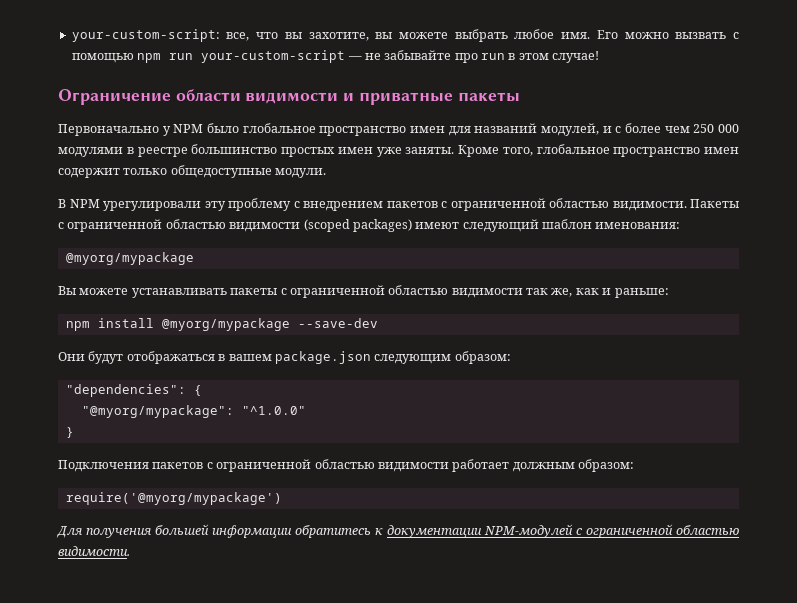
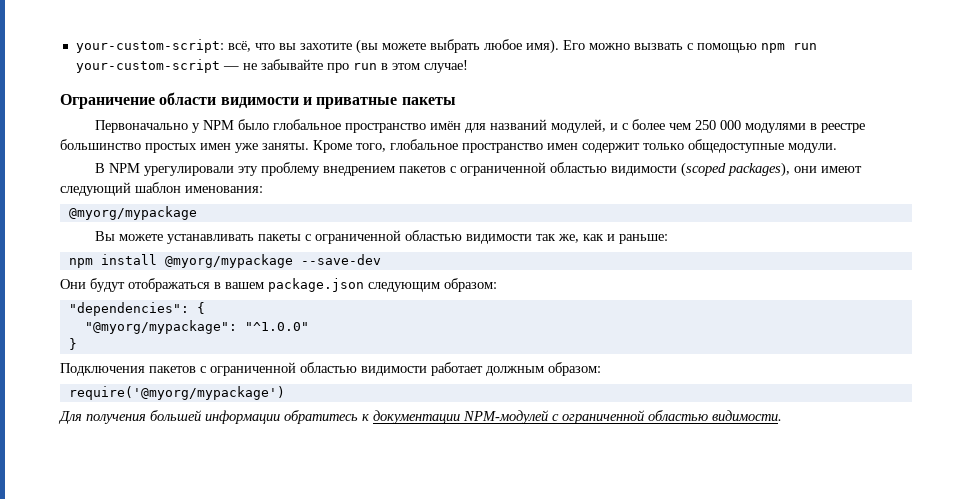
- your-custom-script: все, что вы захотите, вы можете выбрать любое имя.
+ your-custom-script: всё, что вы захотите (вы можете выбрать любое имя).
- Первоначально у NPM было глобальное пространство имен для названий модулей, и с более чем 250 000 модулями в реестре большинство простых имен уже заняты.
+ Первоначально у NPM было глобальное пространство имён для названий модулей, и с более чем 250 000 модулями в реестре большинство простых имен уже заняты.
- В NPM урегулировали эту проблему с внедрением пакетов с ограниченной областью видимости. Пакеты с ограниченной областью видимости (scoped packages) имеют следующий шаблон именования:
+ В NPM урегулировали эту проблему внедрением пакетов с ограниченной областью видимости (scoped packages), они имеют следующий шаблон именования:

